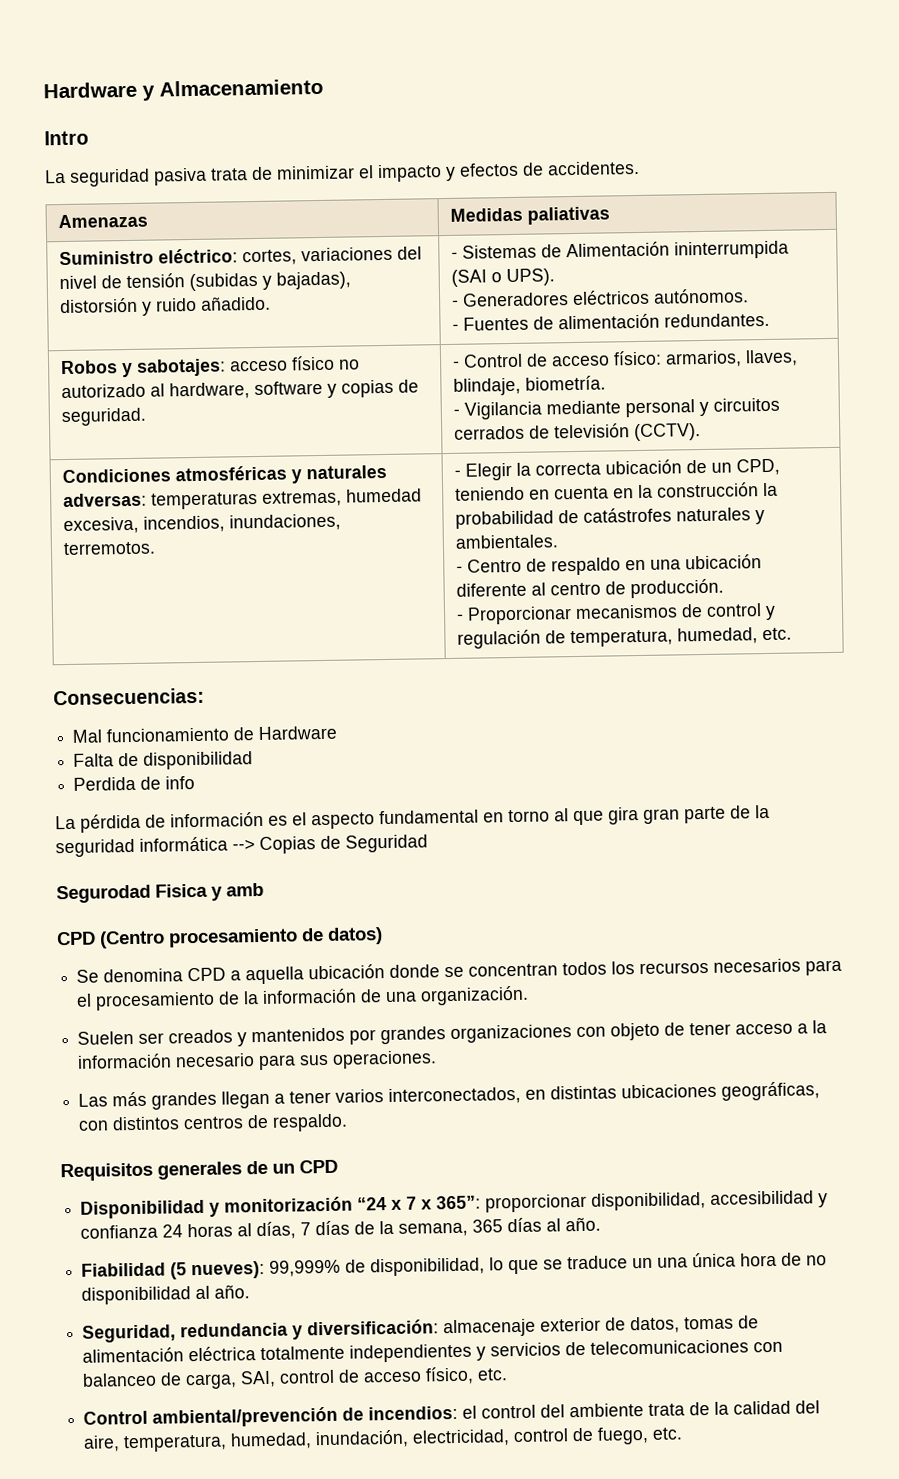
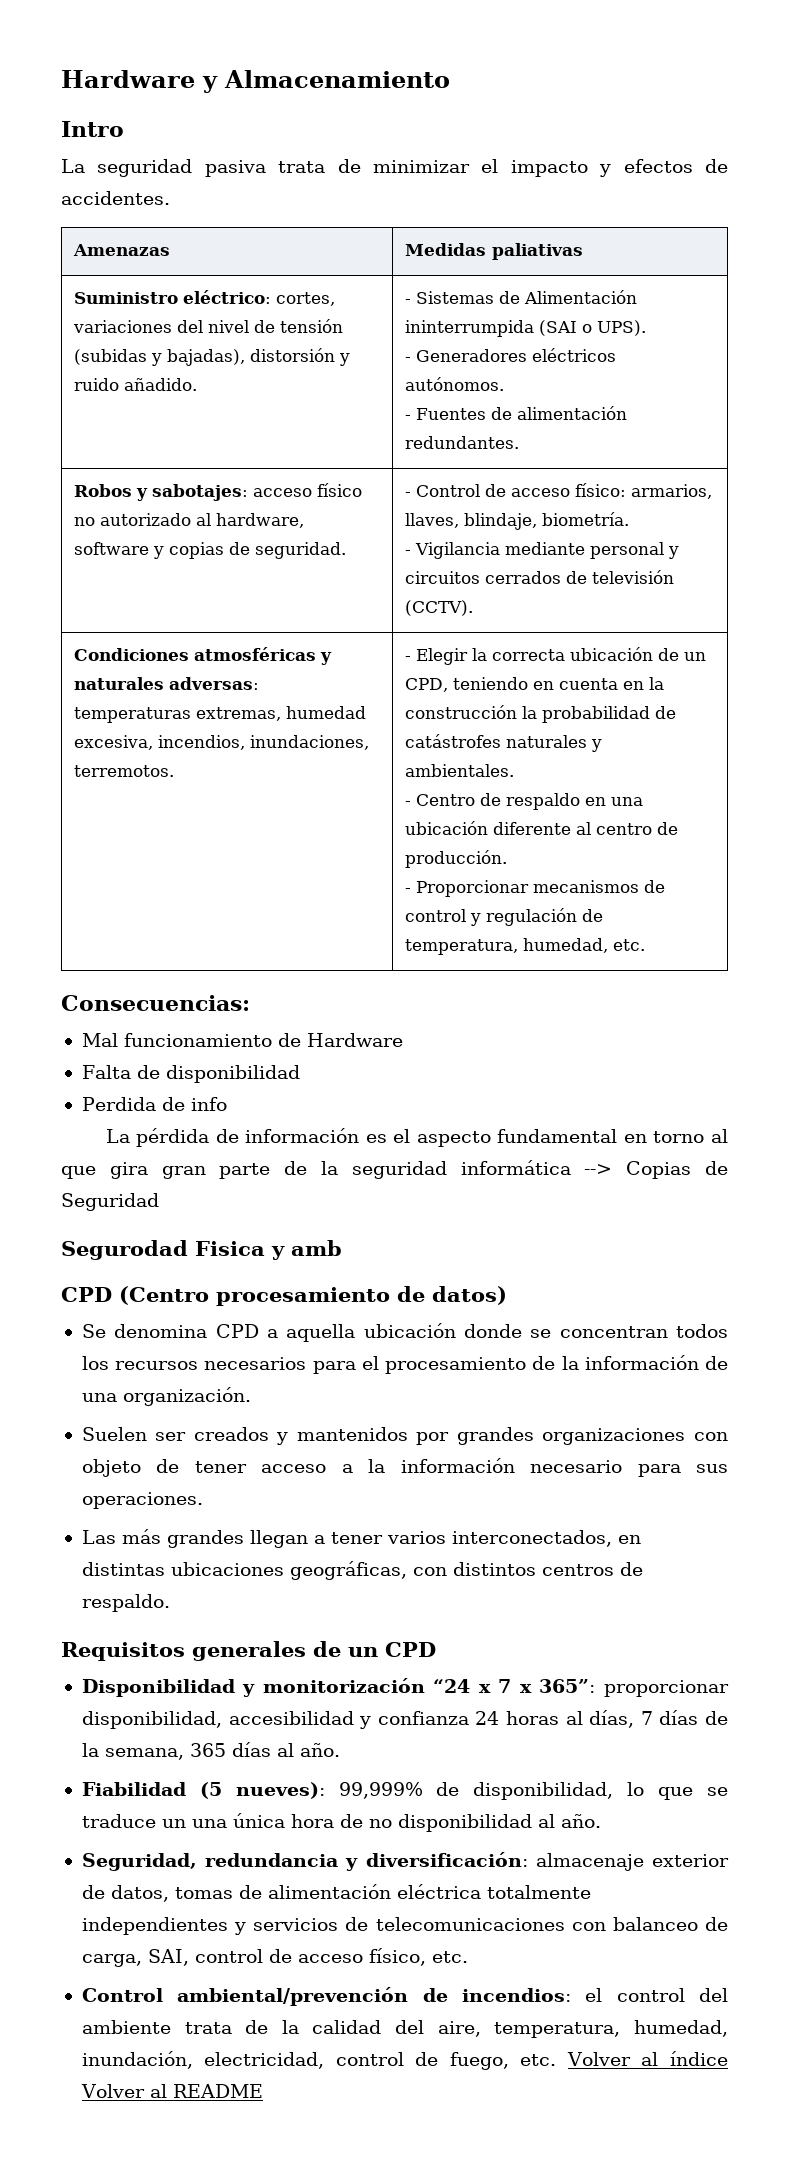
- Control ambiental/prevención de incendios: el control del ambiente trata de la calidad del aire, temperatura, humedad, inundación, electricidad, control de fuego, etc.
+ Control ambiental/prevención de incendios: el control del ambiente trata de la calidad del aire, temperatura, humedad, inundación, electricidad, control de fuego, etc. Volver al índice Volver al README

